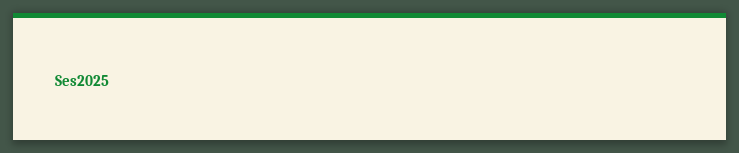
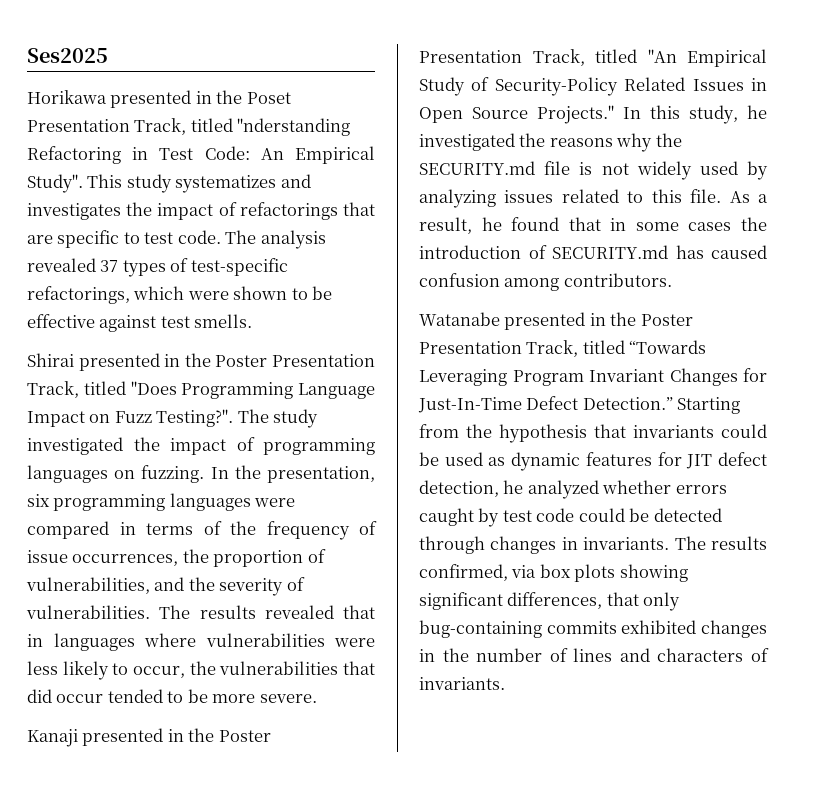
+ Horikawa presented in the Poset Presentation Track, titled "nderstanding Refactoring in Test Code: An Empirical Study". This study systematizes and investigates the impact of refactorings that are specific to test code. The analysis revealed 37 types of test-specific refactorings, which were shown to be effective against test smells.
+ Shirai presented in the Poster Presentation Track, titled "Does Programming Language Impact on Fuzz Testing?". The study investigated the impact of programming languages on fuzzing. In the presentation, six programming languages were compared in terms of the frequency of issue occurrences, the proportion of vulnerabilities, and the severity of vulnerabilities. The results revealed that in languages where vulnerabilities were less likely to occur, the vulnerabilities that did occur tended to be more severe.
+ Kanaji presented in the Poster Presentation Track, titled "An Empirical Study of Security-Policy Related Issues in Open Source Projects." In this study, he investigated the reasons why the SECURITY.md file is not widely used by analyzing issues related to this file. As a result, he found that in some cases the introduction of SECURITY.md has caused confusion among contributors.
+ Watanabe presented in the Poster Presentation Track, titled “Towards Leveraging Program Invariant Changes for Just-In-Time Defect Detection.” Starting from the hypothesis that invariants could be used as dynamic features for JIT defect detection, he analyzed whether errors caught by test code could be detected through changes in invariants. The results confirmed, via box plots showing significant differences, that only bug-containing commits exhibited changes in the number of lines and characters of invariants.

